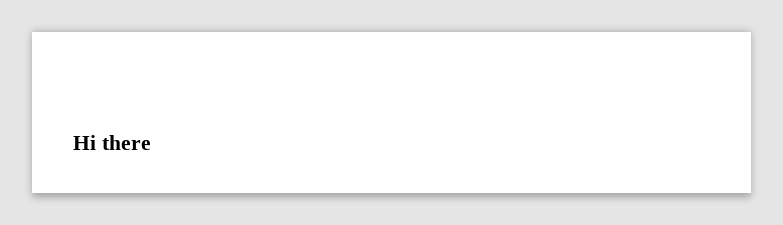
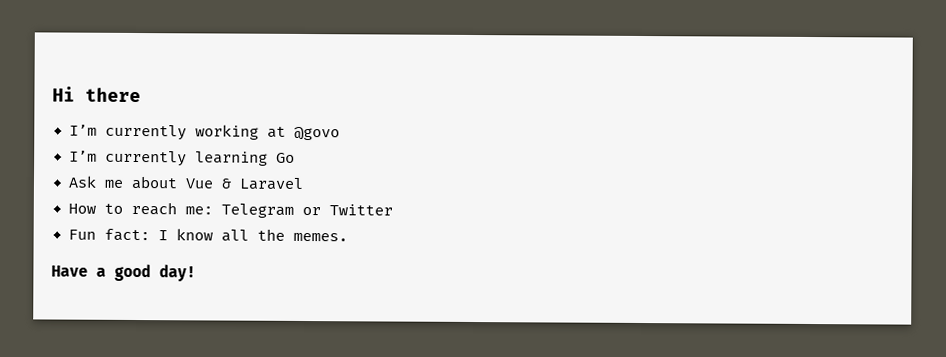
+ I’m currently working at @govo
+ I’m currently learning Go
+ Ask me about Vue & Laravel
+ How to reach me: Telegram or Twitter
+ Fun fact: I know all the memes.
+ Have a good day!

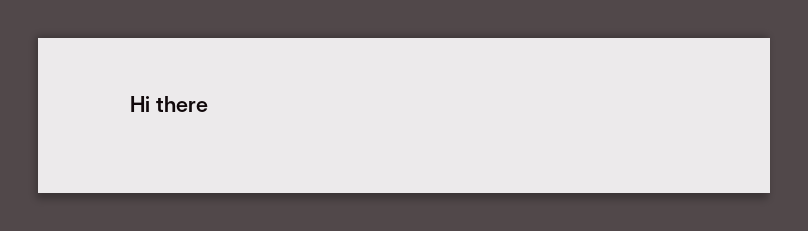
- I’m currently working at @govo
- I’m currently learning Go
- Ask me about Vue & Laravel
- How to reach me: Telegram or Twitter
- Fun fact: I know all the memes.
- Have a good day!

